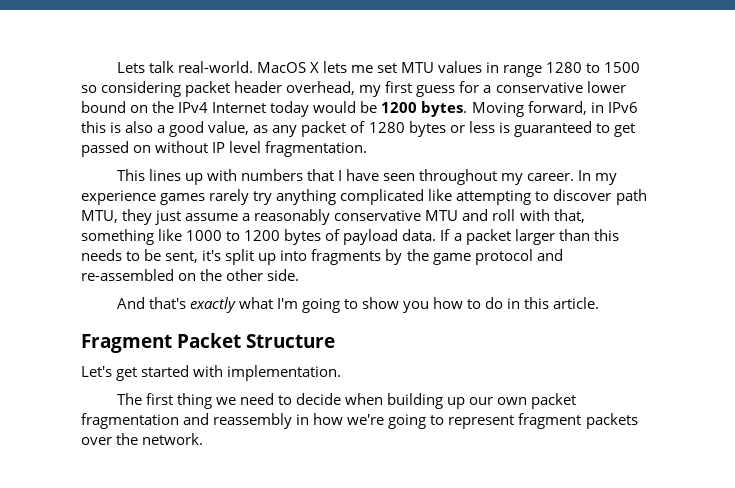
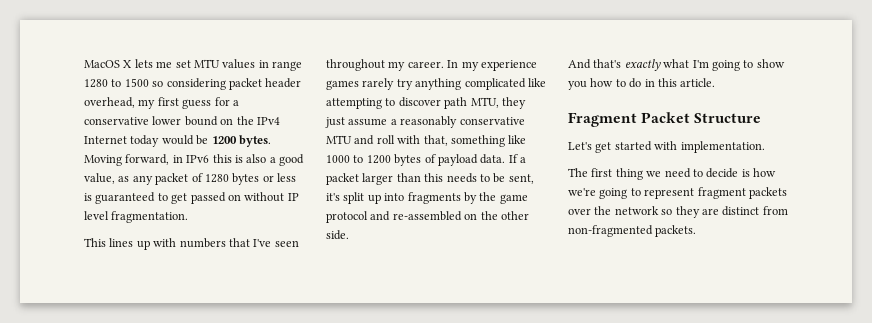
- Lets talk real-world.
- This lines up with numbers that I have seen throughout my career.
+ This lines up with numbers that I've seen throughout my career.
- The first thing we need to decide when building up our own packet fragmentation and reassembly in how we're going to represent fragment packets over the network.
+ The first thing we need to decide is how we're going to represent fragment packets over the network so they are distinct from non-fragmented packets.

